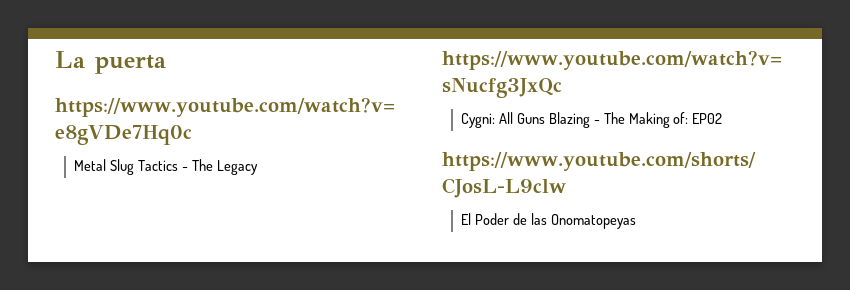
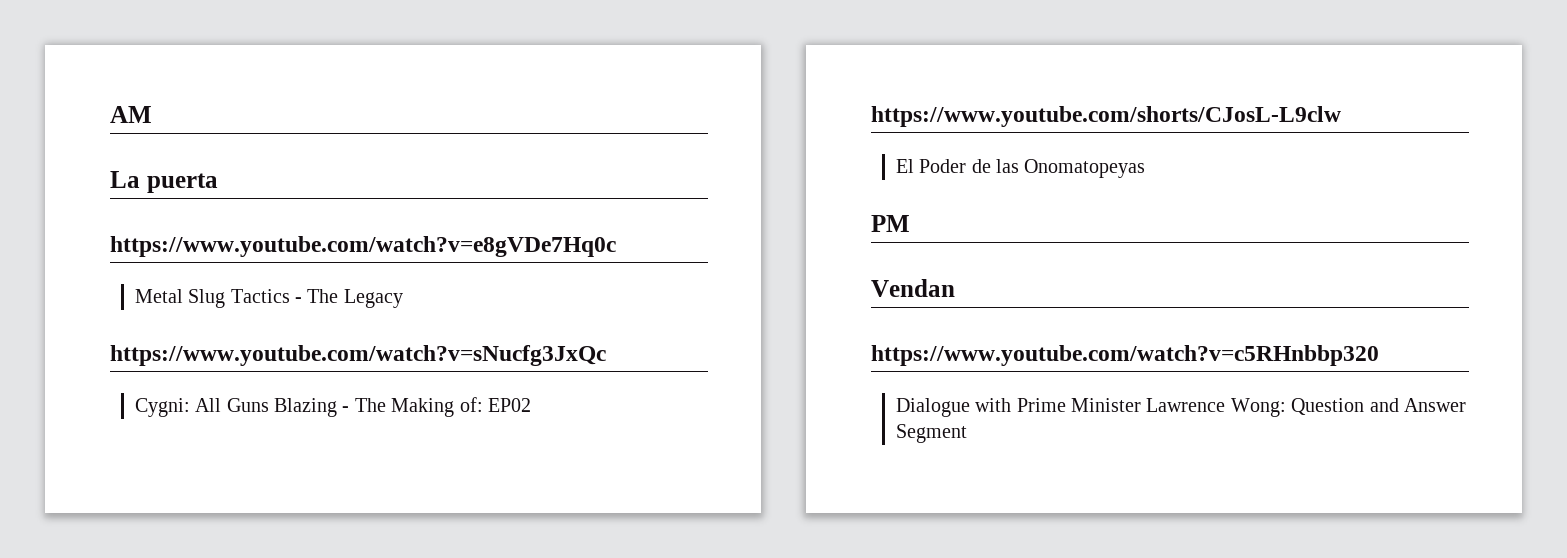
+ AM
+ PM
+ Vendan
+ https://www.youtube.com/watch?v=c5RHnbbp320
+ Dialogue with Prime Minister Lawrence Wong: Question and Answer Segment

